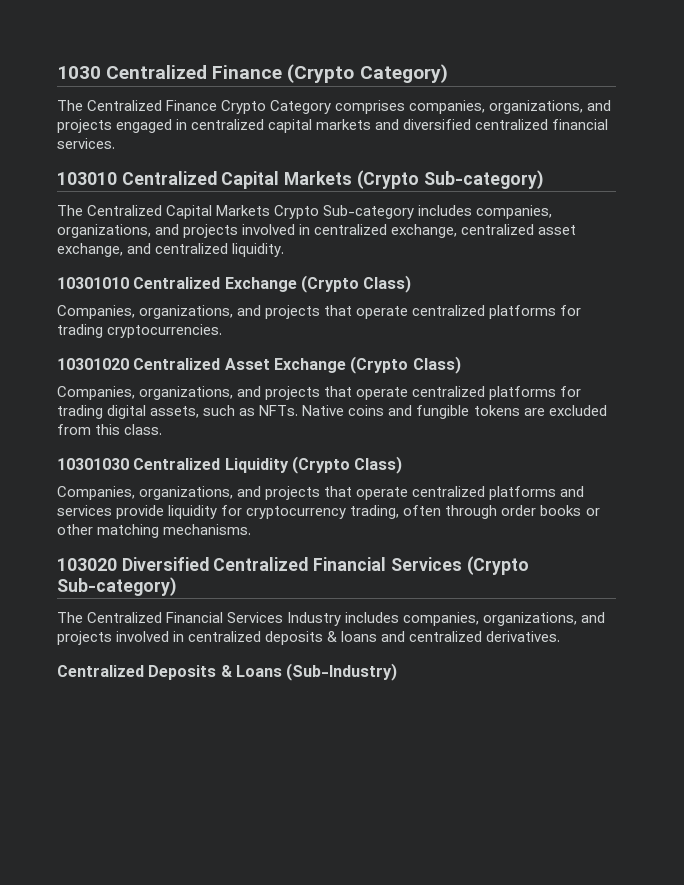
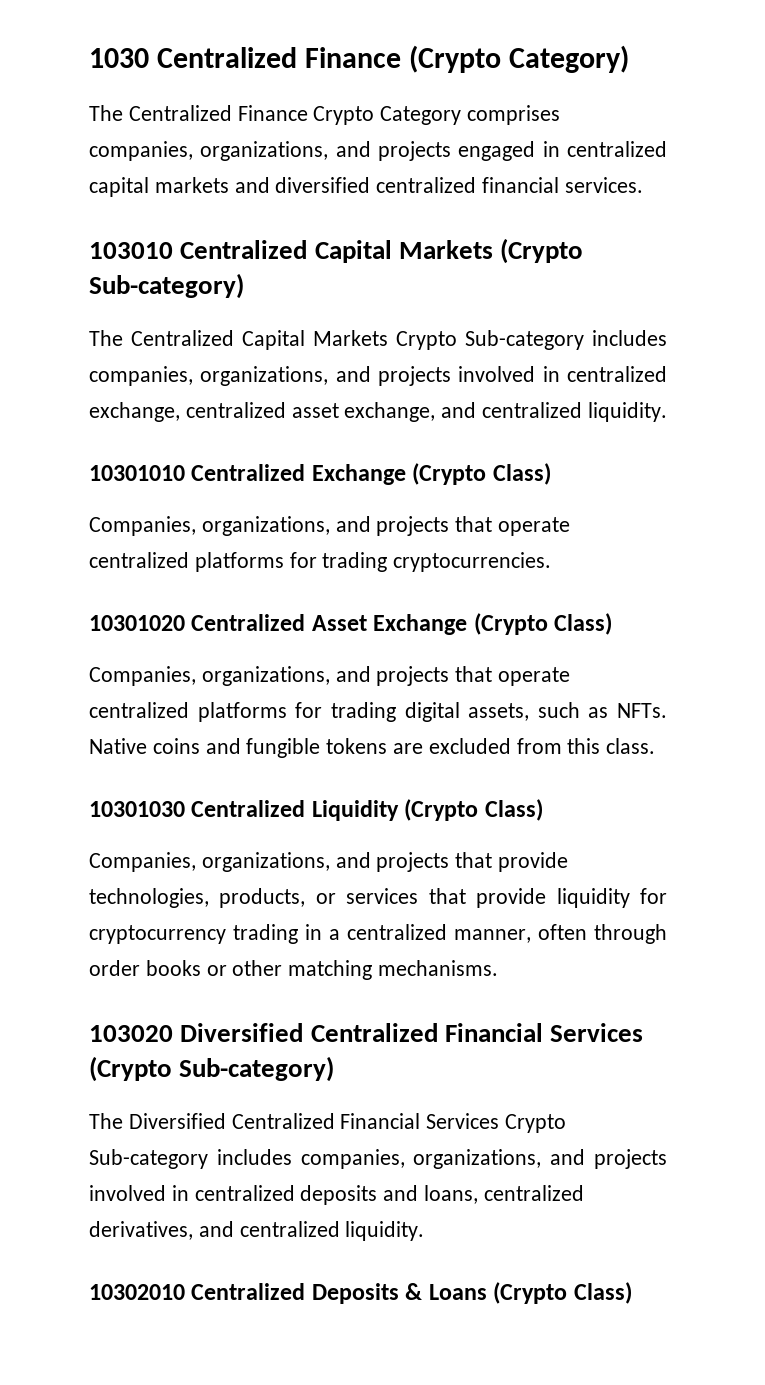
- Companies, organizations, and projects that operate centralized platforms and services provide liquidity for cryptocurrency trading, often through order books or other matching mechanisms.
+ Companies, organizations, and projects that provide technologies, products, or services that provide liquidity for cryptocurrency trading in a centralized manner, often through order books or other matching mechanisms.
- The Centralized Financial Services Industry includes companies, organizations, and projects involved in centralized deposits & loans and centralized derivatives.
- Centralized Deposits & Loans (Sub-Industry)
+ The Diversified Centralized Financial Services Crypto Sub-category includes companies, organizations, and projects involved in centralized deposits and loans, centralized derivatives, and centralized liquidity.
+ 10302010 Centralized Deposits & Loans (Crypto Class)

